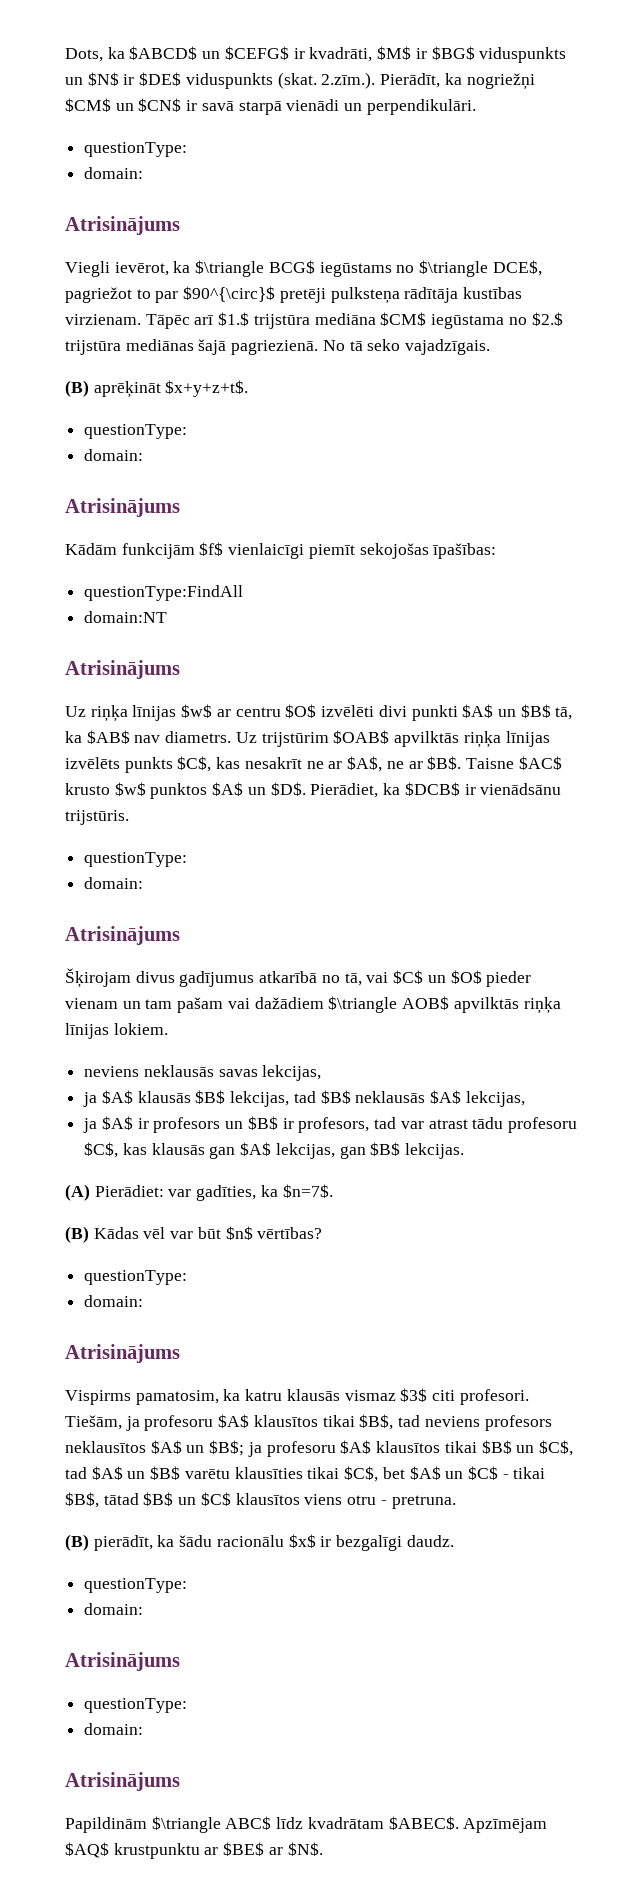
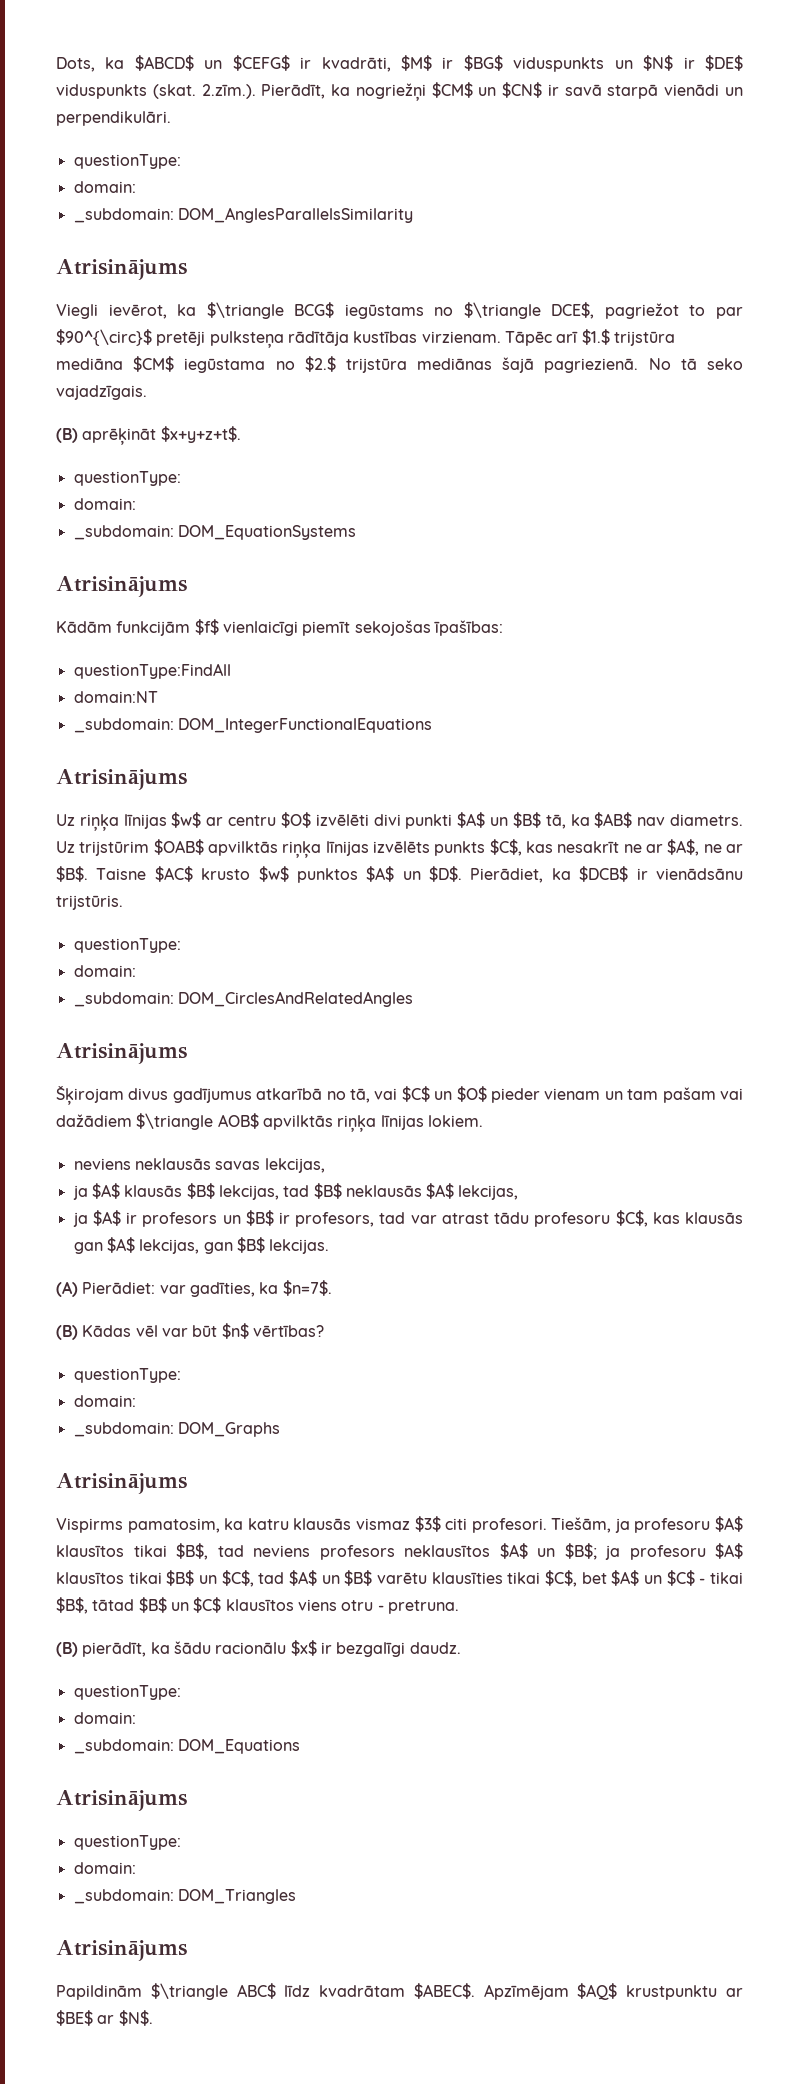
+ _subdomain: DOM_AnglesParallelsSimilarity
+ _subdomain: DOM_EquationSystems
+ _subdomain: DOM_IntegerFunctionalEquations
+ _subdomain: DOM_CirclesAndRelatedAngles
+ _subdomain: DOM_Graphs
+ _subdomain: DOM_Equations
+ _subdomain: DOM_Triangles

